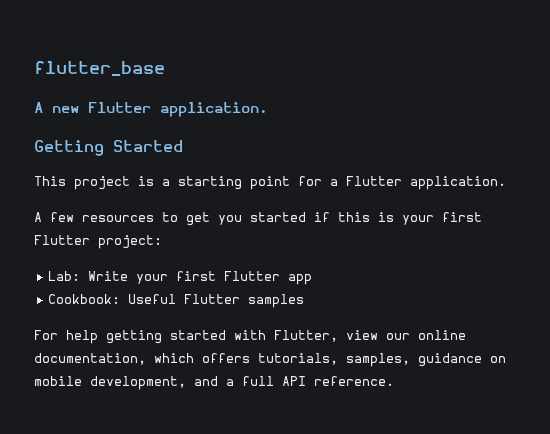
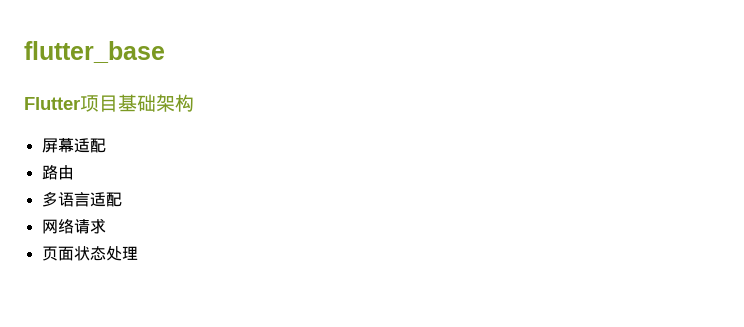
- A new Flutter application.
- Getting Started
- This project is a starting point for a Flutter application.
- A few resources to get you started if this is your first Flutter project:
- Lab: Write your first Flutter app
- Cookbook: Useful Flutter samples
- For help getting started with Flutter, view our online documentation, which offers tutorials, samples, guidance on mobile development, and a full API reference.
+ Flutter项目基础架构
+ 屏幕适配
+ 路由
+ 多语言适配
+ 网络请求
+ 页面状态处理

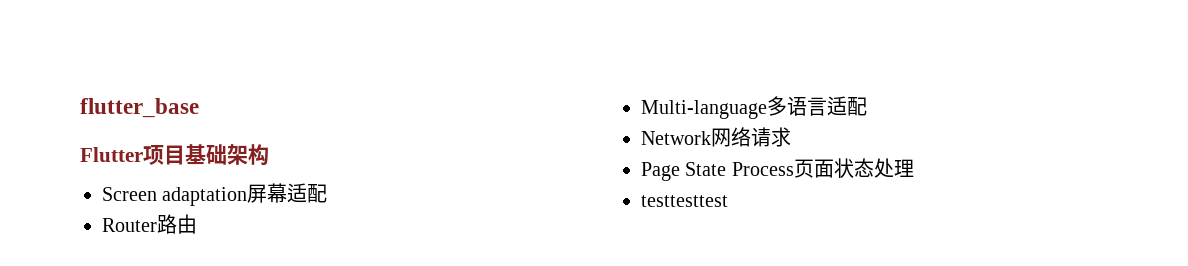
- 屏幕适配
+ Screen adaptation屏幕适配
- 路由
+ Router路由
- 多语言适配
+ Multi-language多语言适配
- 网络请求
+ Network网络请求
- 页面状态处理
+ Page State Process页面状态处理
+ testtesttest

